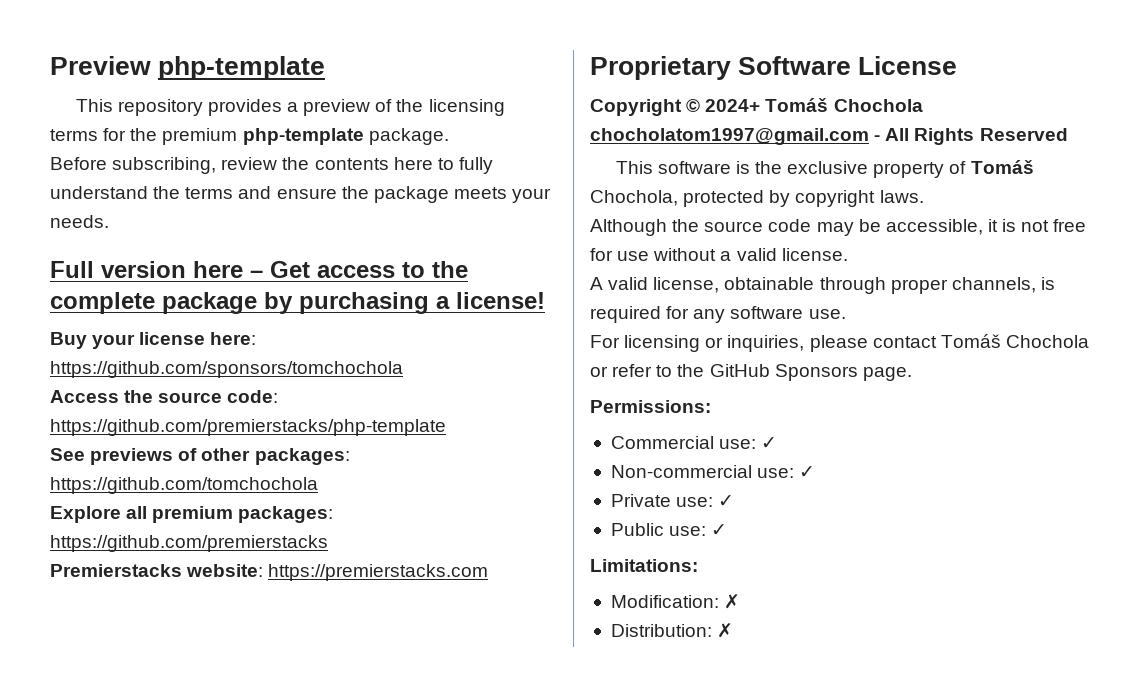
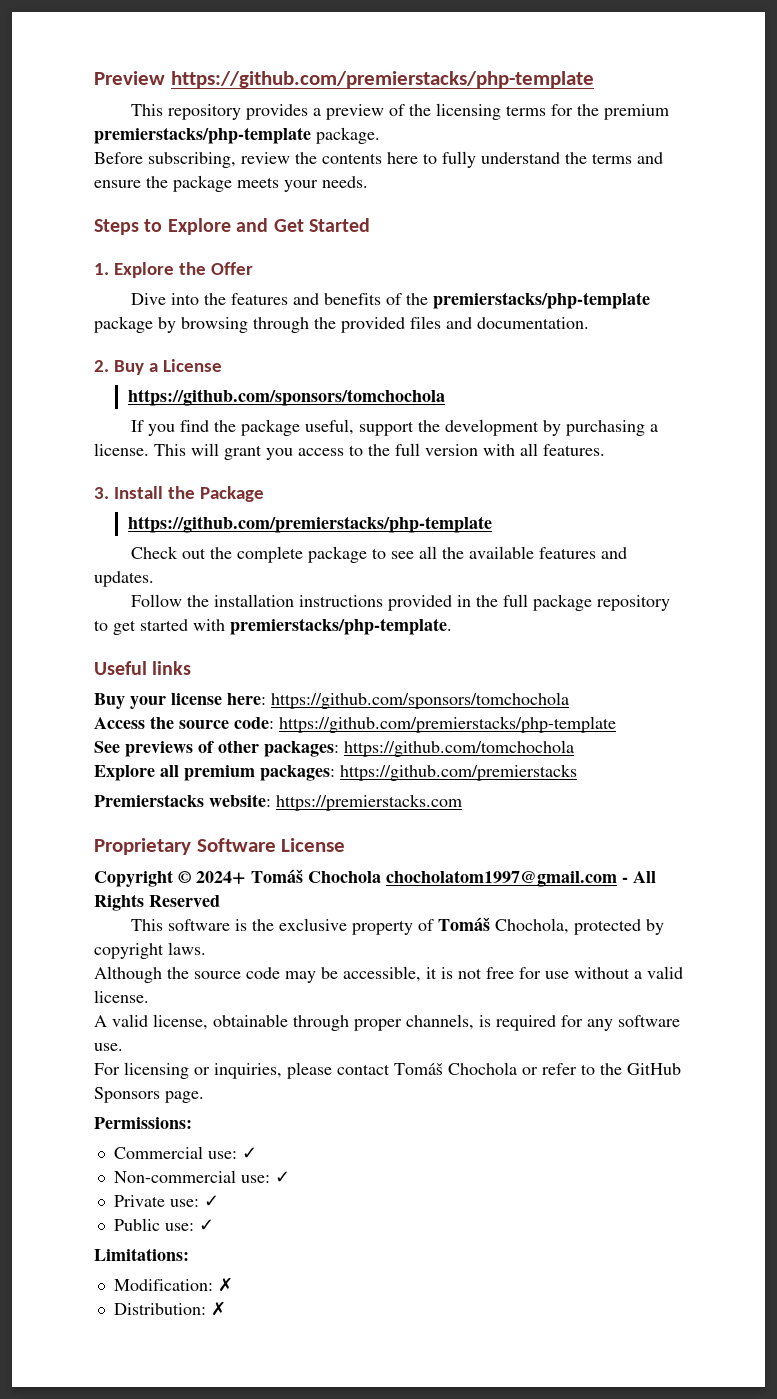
- Preview php-template
+ Preview https://github.com/premierstacks/php-template
- This repository provides a preview of the licensing terms for the premium php-template package.
+ This repository provides a preview of the licensing terms for the premium premierstacks/php-template package.
- Full version here – Get access to the complete package by purchasing a license!
+ Steps to Explore and Get Started
+ 1. Explore the Offer
+ Dive into the features and benefits of the premierstacks/php-template package by browsing through the provided files and documentation.
+ 2. Buy a License
+ https://github.com/sponsors/tomchochola
+ If you find the package useful, support the development by purchasing a license. This will grant you access to the full version with all features.
+ 3. Install the Package
+ https://github.com/premierstacks/php-template
+ Check out the complete package to see all the available features and updates.
+ Follow the installation instructions provided in the full package repository to get started with premierstacks/php-template.
+ Useful links

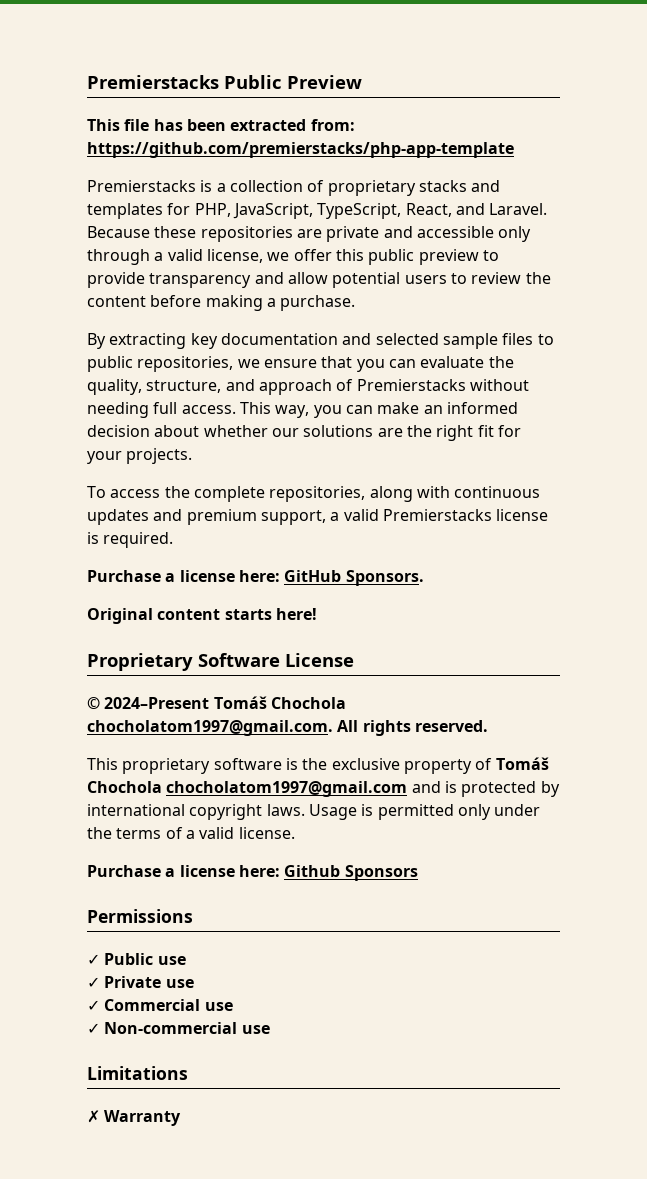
- Preview https://github.com/premierstacks/php-template
- This repository provides a preview of the licensing terms for the premium premierstacks/php-template package.
- Before subscribing, review the contents here to fully understand the terms and ensure the package meets your needs.
- Steps to Explore and Get Started
- 1. Explore the Offer
- Dive into the features and benefits of the premierstacks/php-template package by browsing through the provided files and documentation.
- 2. Buy a License
- https://github.com/sponsors/tomchochola
- If you find the package useful, support the development by purchasing a license. This will grant you access to the full version with all features.
- 3. Install the Package
- https://github.com/premierstacks/php-template
- Check out the complete package to see all the available features and updates.
- Follow the installation instructions provided in the full package repository to get started with premierstacks/php-template.
- Useful links
- Buy your license here: https://github.com/sponsors/tomchochola
- Access the source code: https://github.com/premierstacks/php-template
- See previews of other packages: https://github.com/tomchochola
- Explore all premium packages: https://github.com/premierstacks
- Premierstacks website: https://premierstacks.com
+ Premierstacks Public Preview
+ This file has been extracted from: https://github.com/premierstacks/php-app-template
+ Premierstacks is a collection of proprietary stacks and templates for PHP, JavaScript, TypeScript, React, and Laravel. Because these repositories are private and accessible only through a valid license, we offer this public preview to provide transparency and allow potential users to review the content before making a purchase.
+ By extracting key documentation and selected sample files to public repositories, we ensure that you can evaluate the quality, structure, and approach of Premierstacks without needing full access. This way, you can make an informed decision about whether our solutions are the right fit for your projects.
+ To access the complete repositories, along with continuous updates and premium support, a valid Premierstacks license is required.
+ Purchase a license here: GitHub Sponsors.
+ Original content starts here!
  Proprietary Software License
- Copyright © 2024+ Tomáš Chochola chocholatom1997@gmail.com - All Rights Reserved
- This software is the exclusive property of Tomáš Chochola, protected by copyright laws.
- Although the source code may be accessible, it is not free for use without a valid license.
- A valid license, obtainable through proper channels, is required for any software use.
- For licensing or inquiries, please contact Tomáš Chochola or refer to the GitHub Sponsors page.
- Permissions:
- Commercial use: ✓
- Non-commercial use: ✓
- Private use: ✓
- Public use: ✓
- Limitations:
- Modification: ✗
- Distribution: ✗
+ © 2024–Present Tomáš Chochola chocholatom1997@gmail.com. All rights reserved.
+ This proprietary software is the exclusive property of Tomáš Chochola chocholatom1997@gmail.com and is protected by international copyright laws. Usage is permitted only under the terms of a valid license.
+ Purchase a license here: Github Sponsors
+ Permissions
+ ✓ Public use
+ ✓ Private use
+ ✓ Commercial use
+ ✓ Non-commercial use
+ Limitations
+ ✗ Warranty

